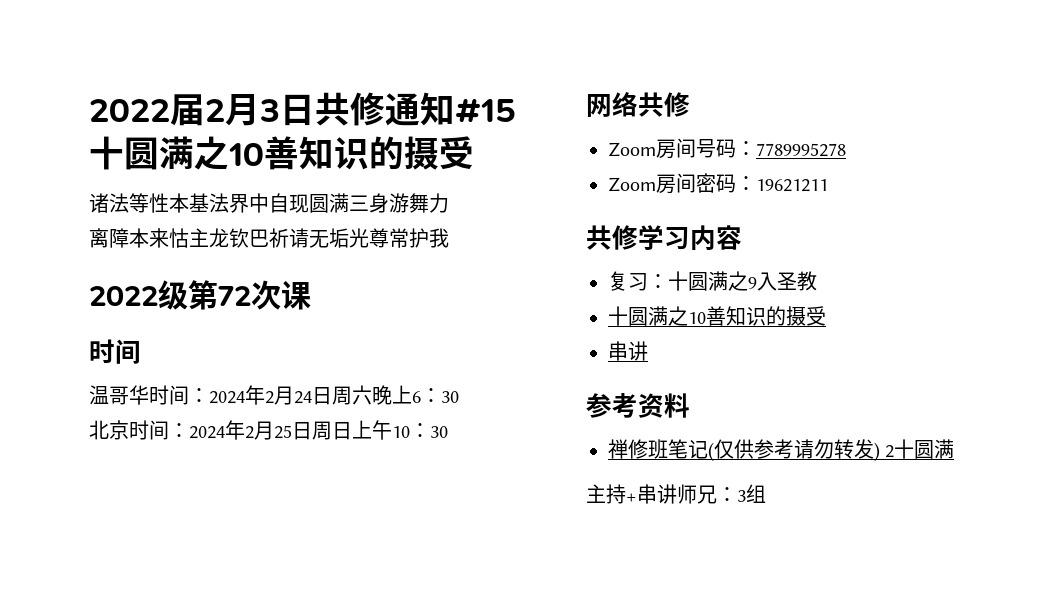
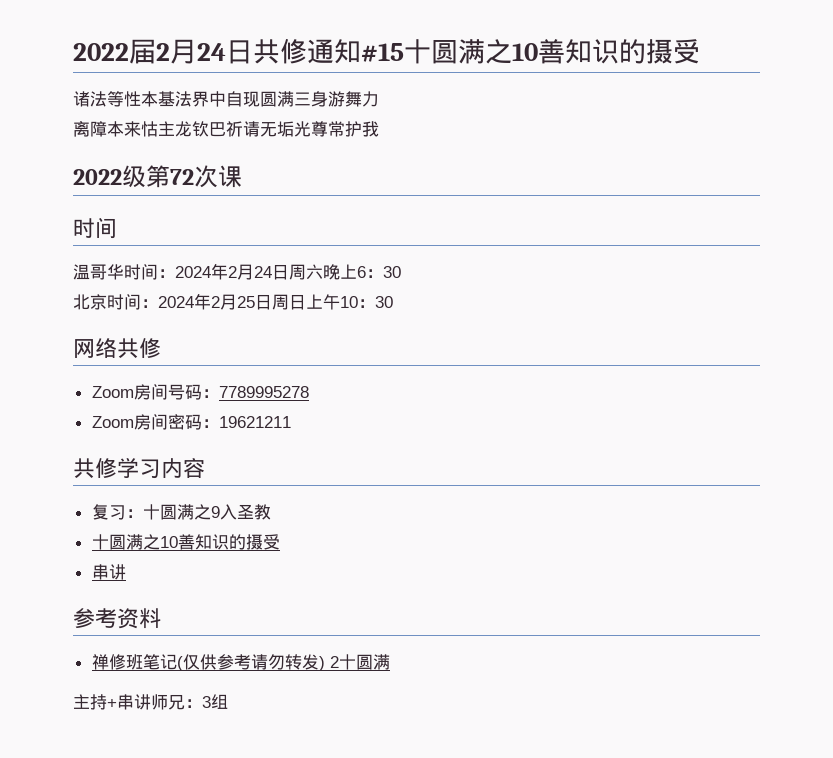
- 2022届2月3日共修通知#15十圆满之10善知识的摄受
+ 2022届2月24日共修通知#15十圆满之10善知识的摄受

